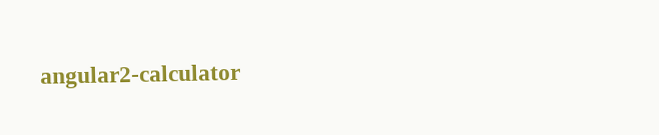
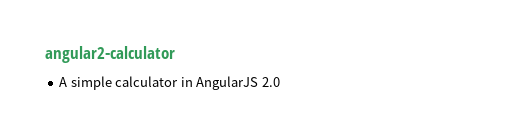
+ A simple calculator in AngularJS 2.0

